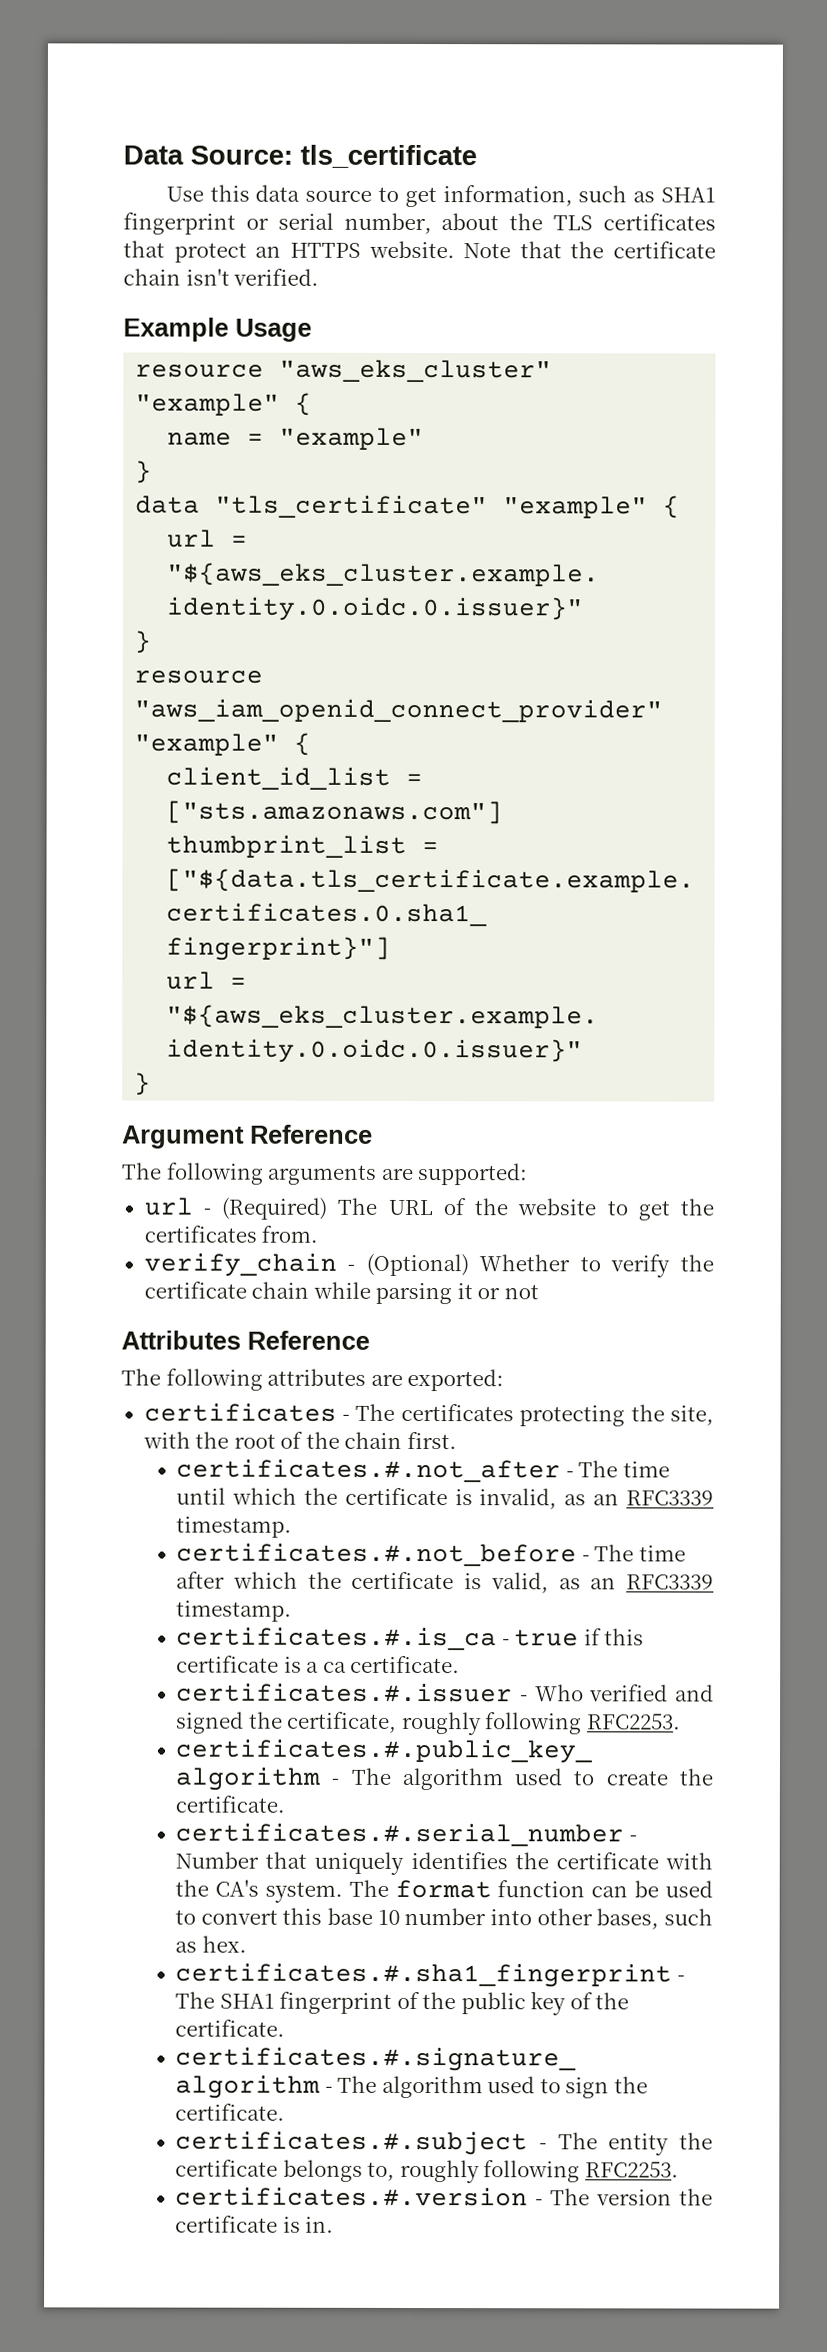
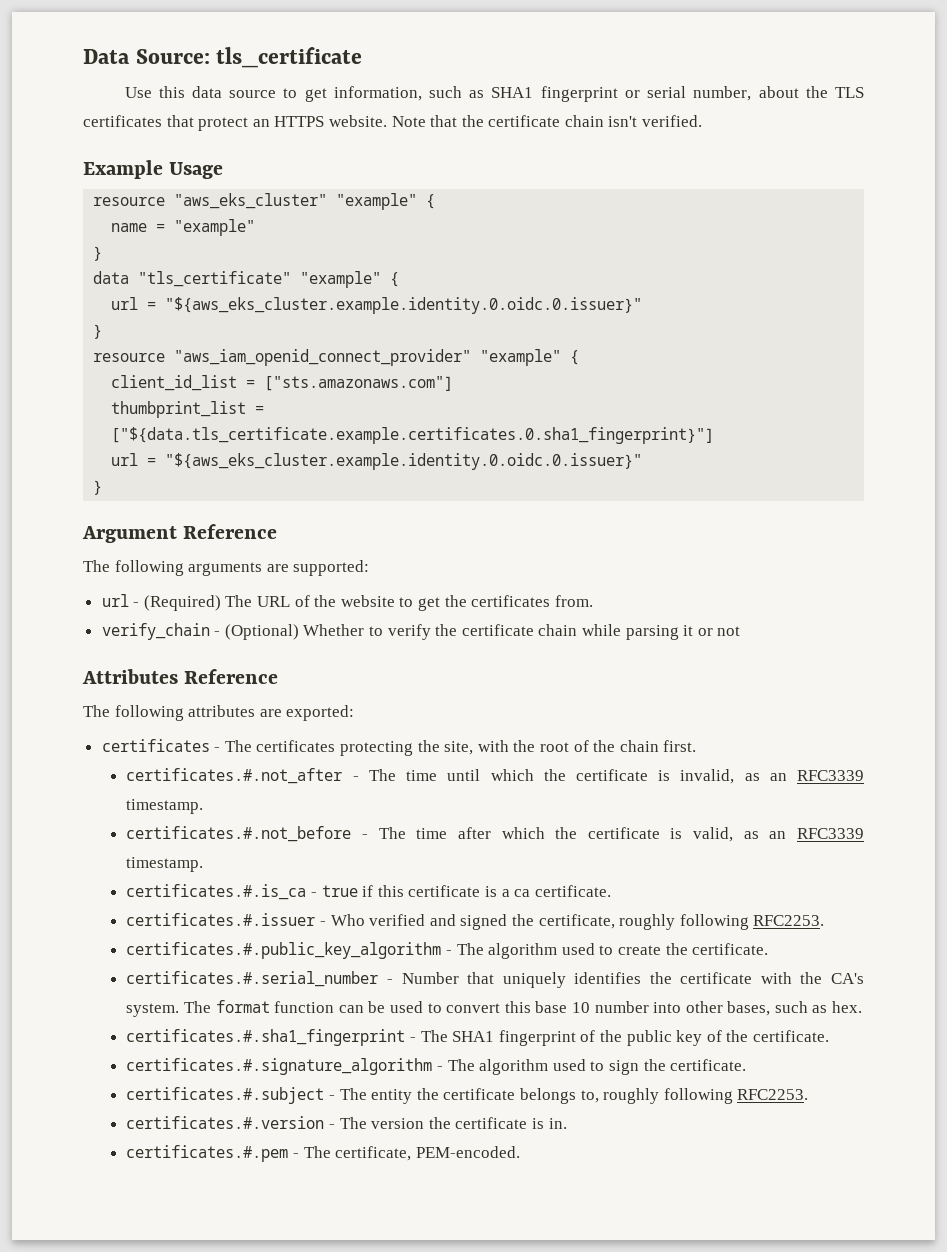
+ certificates.#.pem - The certificate, PEM-encoded.

